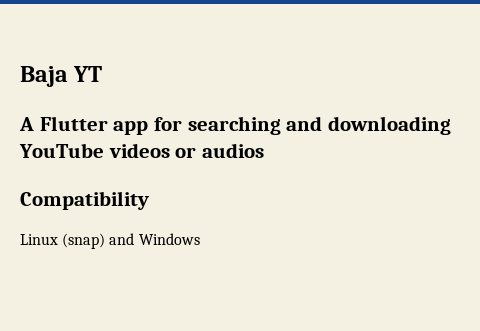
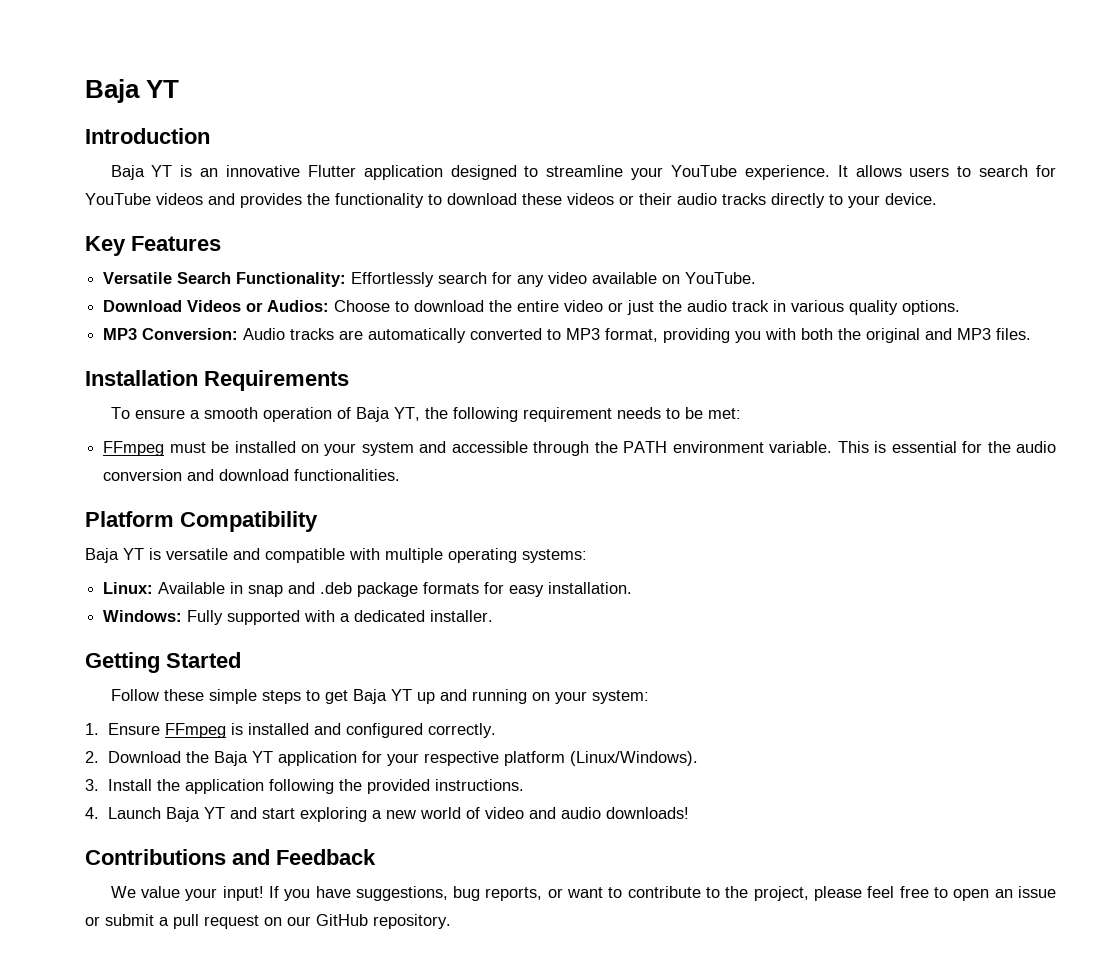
- A Flutter app for searching and downloading YouTube videos or audios
- Compatibility
- Linux (snap) and Windows
+ Introduction
+ Baja YT is an innovative Flutter application designed to streamline your YouTube experience. It allows users to search for YouTube videos and provides the functionality to download these videos or their audio tracks directly to your device.
+ Key Features
+ Versatile Search Functionality: Effortlessly search for any video available on YouTube.
+ Download Videos or Audios: Choose to download the entire video or just the audio track in various quality options.
+ MP3 Conversion: Audio tracks are automatically converted to MP3 format, providing you with both the original and MP3 files.
+ Installation Requirements
+ To ensure a smooth operation of Baja YT, the following requirement needs to be met:
+ FFmpeg must be installed on your system and accessible through the PATH environment variable. This is essential for the audio conversion and download functionalities.
+ Platform Compatibility
+ Baja YT is versatile and compatible with multiple operating systems:
+ Linux: Available in snap and .deb package formats for easy installation.
+ Windows: Fully supported with a dedicated installer.
+ Getting Started
+ Follow these simple steps to get Baja YT up and running on your system:
+ 1. Ensure FFmpeg is installed and configured correctly.
+ 2. Download the Baja YT application for your respective platform (Linux/Windows).
+ 3. Install the application following the provided instructions.
+ 4. Launch Baja YT and start exploring a new world of video and audio downloads!
+ Contributions and Feedback
+ We value your input! If you have suggestions, bug reports, or want to contribute to the project, please feel free to open an issue or submit a pull request on our GitHub repository.

